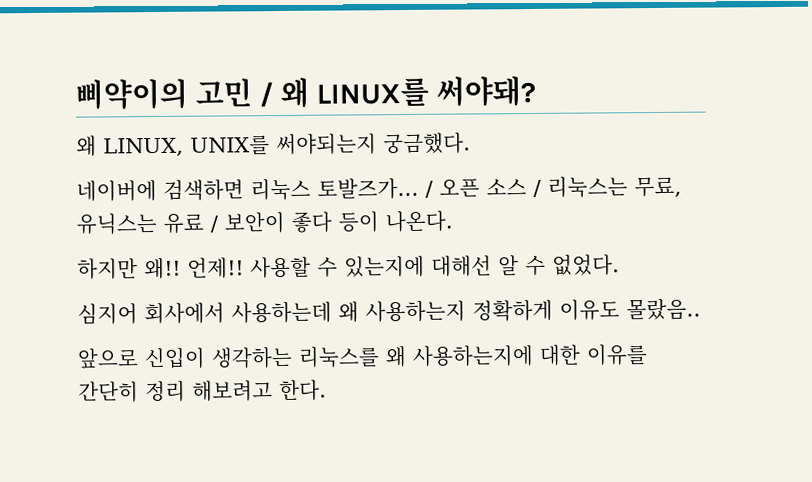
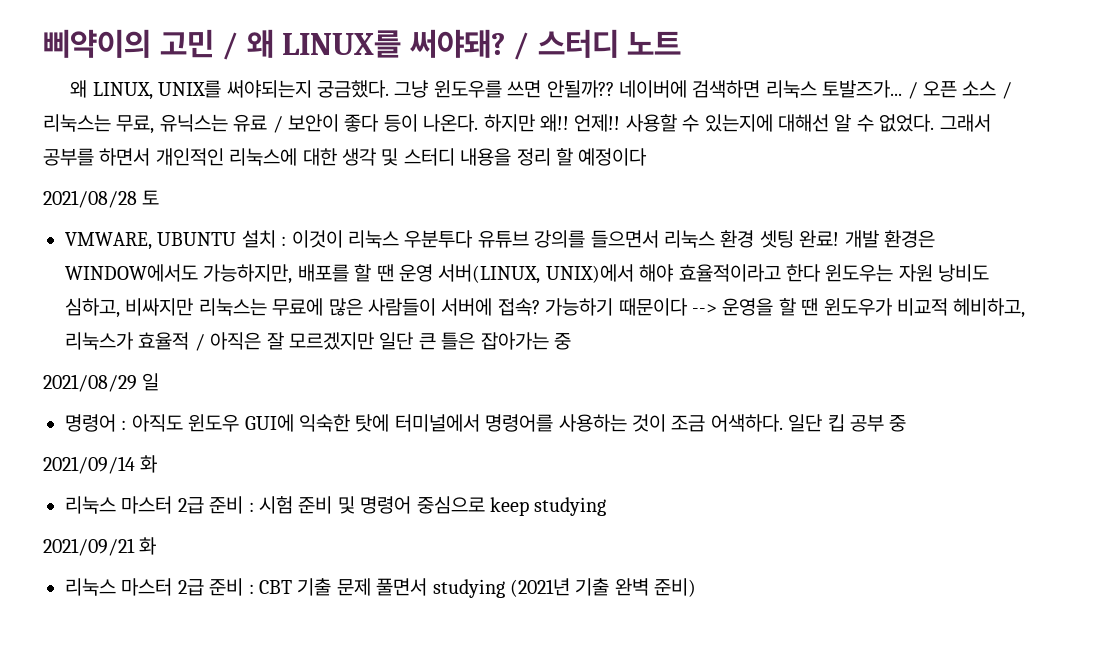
+ / 스터디 노트
- 왜 LINUX, UNIX를 써야되는지 궁금했다.
- 네이버에 검색하면 리눅스 토발즈가...
+ 왜 LINUX, UNIX를 써야되는지 궁금했다. 그냥 윈도우를 쓰면 안될까?? 네이버에 검색하면 리눅스 토발즈가...
- / 오픈 소스 / 리눅스는 무료, 유닉스는 유료 / 보안이 좋다 등이 나온다.
- 하지만 왜!!
+ / 오픈 소스 / 리눅스는 무료, 유닉스는 유료 / 보안이 좋다 등이 나온다. 하지만 왜!!
- 사용할 수 있는지에 대해선 알 수 없었다.
- 심지어 회사에서 사용하는데 왜 사용하는지 정확하게 이유도 몰랐음..
- 앞으로 신입이 생각하는 리눅스를 왜 사용하는지에 대한 이유를 간단히 정리 해보려고 한다.
+ 사용할 수 있는지에 대해선 알 수 없었다. 그래서 공부를 하면서 개인적인 리눅스에 대한 생각 및 스터디 내용을 정리 할 예정이다
+ 2021/08/28 토
+ VMWARE, UBUNTU 설치 : 이것이 리눅스 우분투다 유튜브 강의를 들으면서 리눅스 환경 셋팅 완료! 개발 환경은 WINDOW에서도 가능하지만, 배포를 할 땐 운영 서버(LINUX, UNIX)에서 해야 효율적이라고 한다 윈도우는 자원 낭비도 심하고, 비싸지만 리눅스는 무료에 많은 사람들이 서버에 접속? 가능하기 때문이다 --> 운영을 할 땐 윈도우가 비교적 헤비하고, 리눅스가 효율적 / 아직은 잘 모르겠지만 일단 큰 틀은 잡아가는 중
+ 2021/08/29 일
+ 명령어 : 아직도 윈도우 GUI에 익숙한 탓에 터미널에서 명령어를 사용하는 것이 조금 어색하다. 일단 킵 공부 중
+ 2021/09/14 화
+ 리눅스 마스터 2급 준비 : 시험 준비 및 명령어 중심으로 keep studying
+ 2021/09/21 화
+ 리눅스 마스터 2급 준비 : CBT 기출 문제 풀면서 studying (2021년 기출 완벽 준비)

